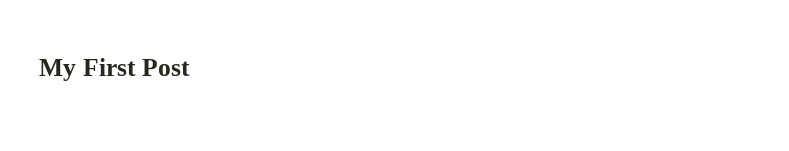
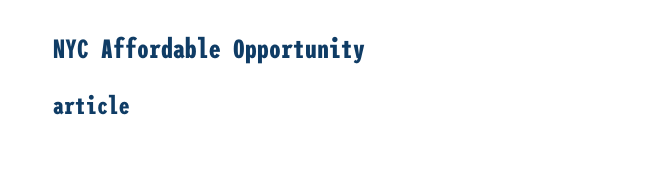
- My First Post
+ NYC Affordable Opportunity
+ article

